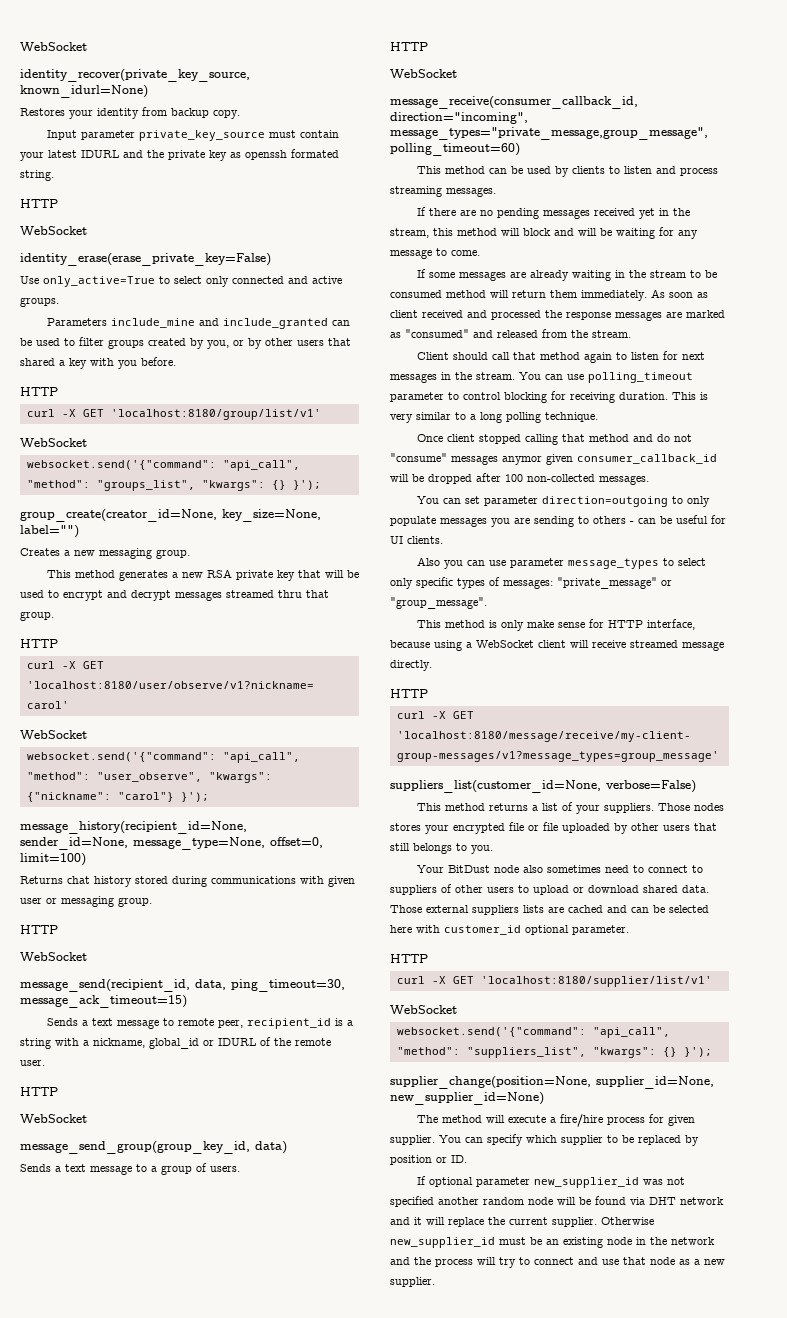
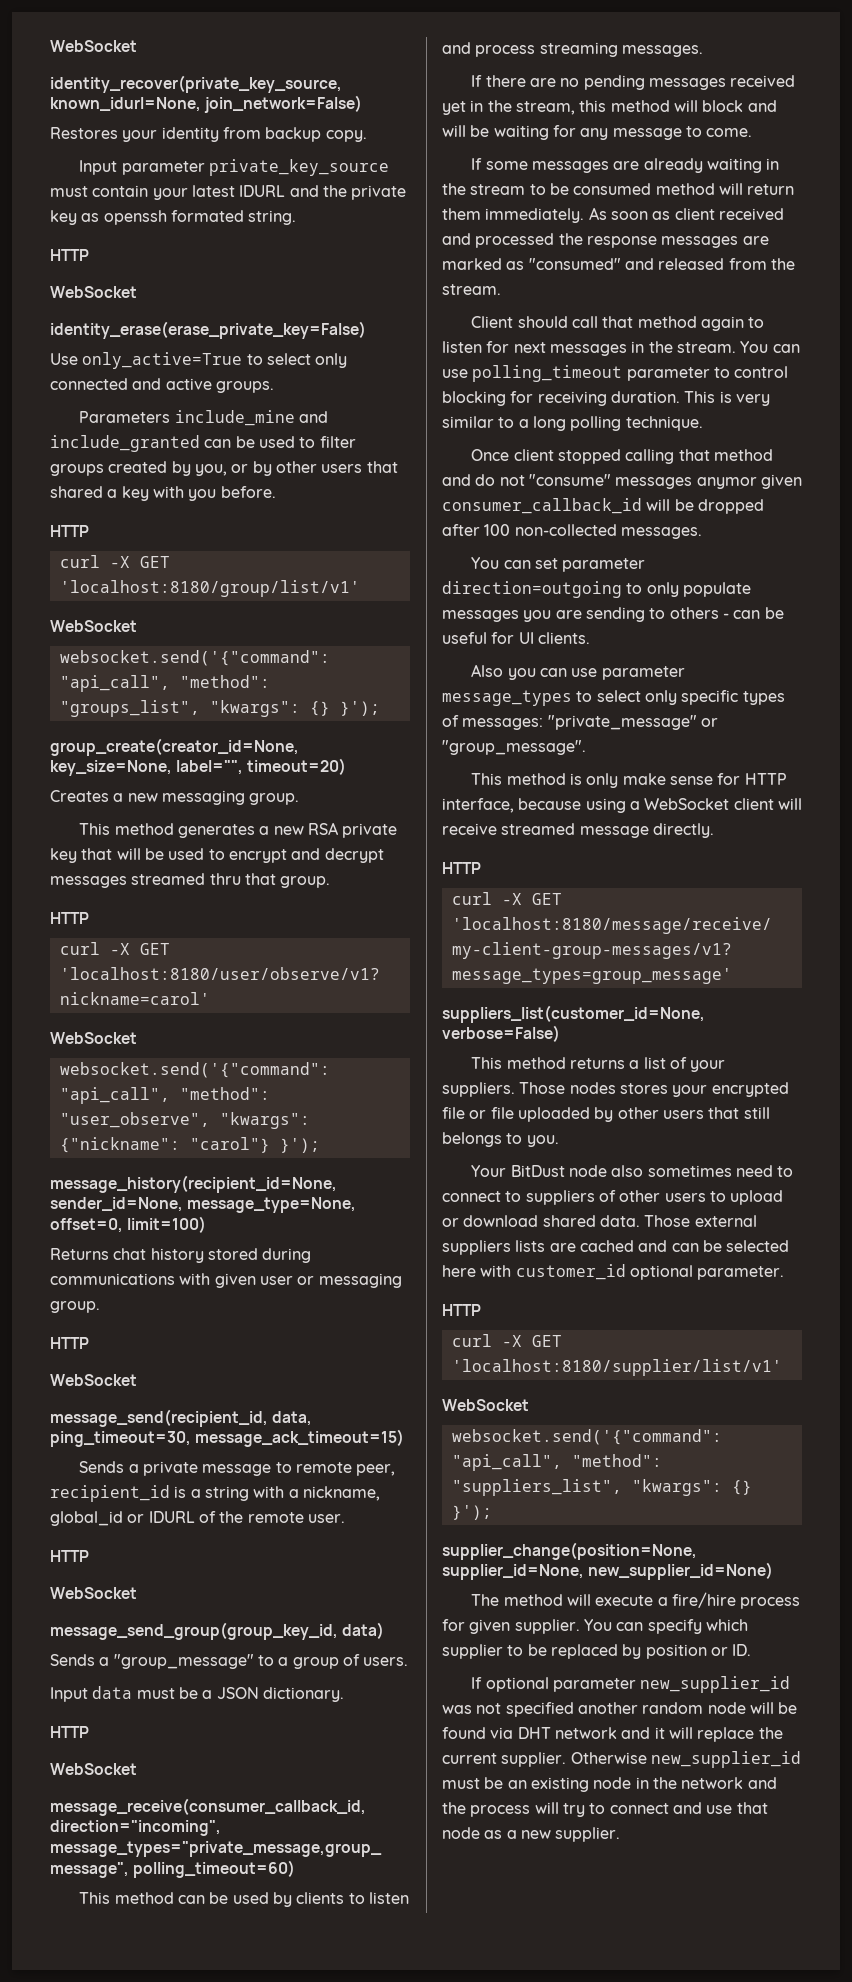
- identity_recover(private_key_source, known_idurl=None)
+ identity_recover(private_key_source, known_idurl=None, join_network=False)
- group_create(creator_id=None, key_size=None, label="")
+ group_create(creator_id=None, key_size=None, label="", timeout=20)
- Sends a text message to remote peer, recipient_id is a string with a nickname, global_id or IDURL of the remote user.
+ Sends a private message to remote peer, recipient_id is a string with a nickname, global_id or IDURL of the remote user.
- Sends a text message to a group of users.
+ Sends a "group_message" to a group of users.
+ Input data must be a JSON dictionary.

